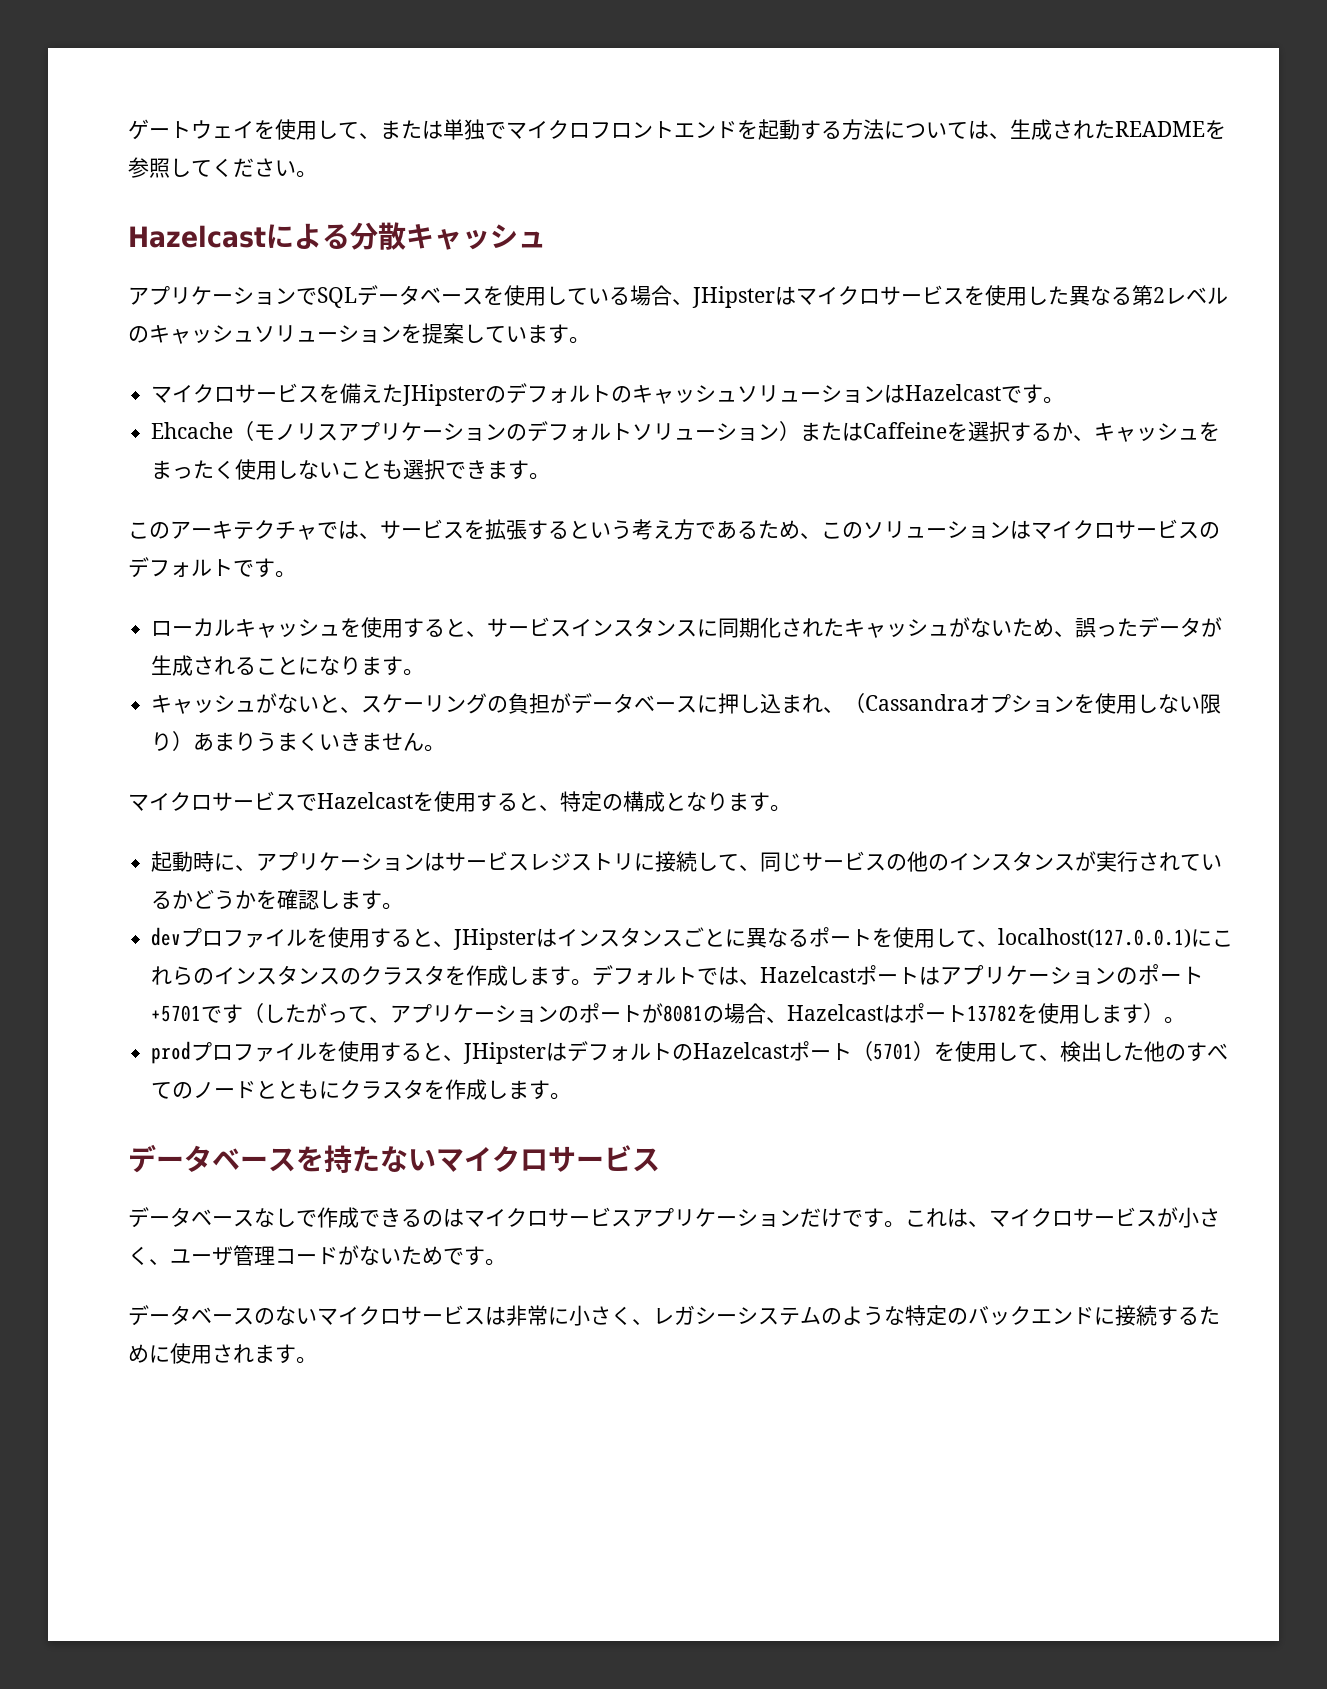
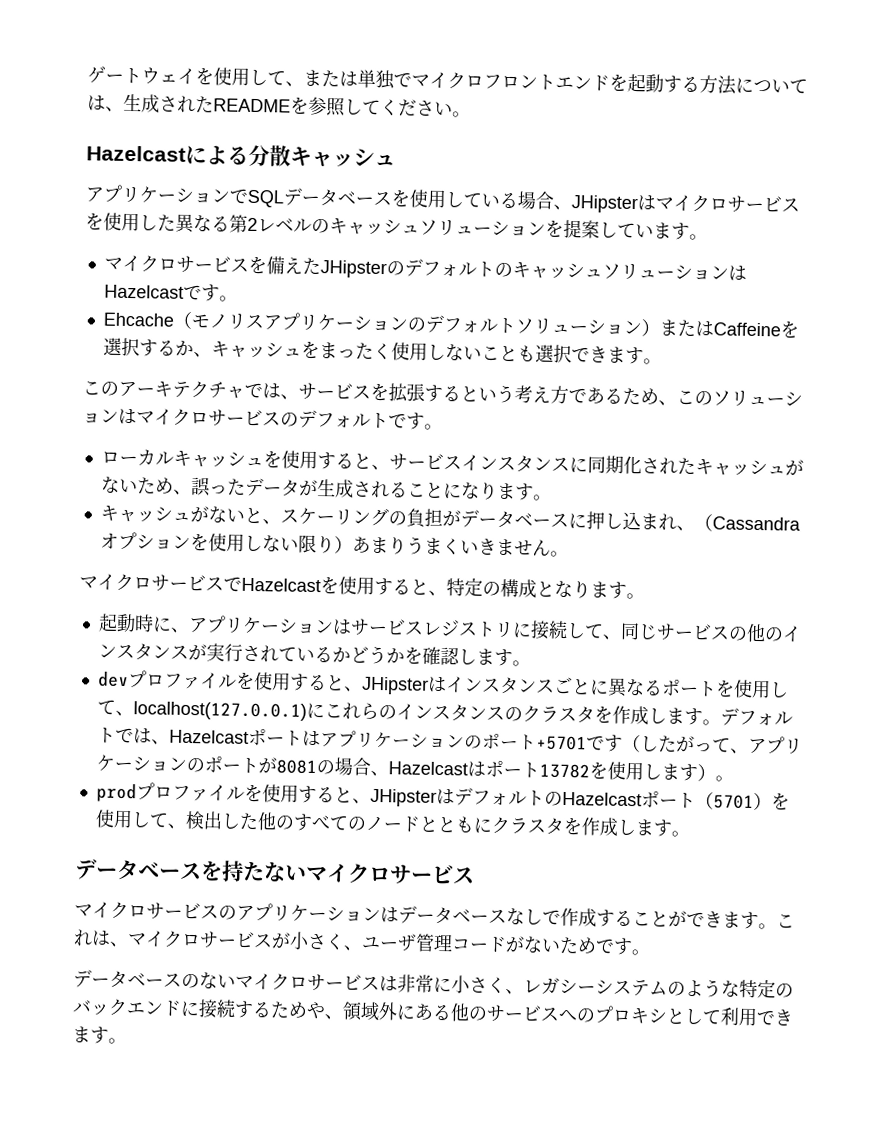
- データベースなしで作成できるのはマイクロサービスアプリケーションだけです。
+ マイクロサービスのアプリケーションはデータベースなしで作成することができます。
- データベースのないマイクロサービスは非常に小さく、レガシーシステムのような特定のバックエンドに接続するために使用されます。
+ データベースのないマイクロサービスは非常に小さく、レガシーシステムのような特定のバックエンドに接続するためや、領域外にある他のサービスへのプロキシとして利用できます。

